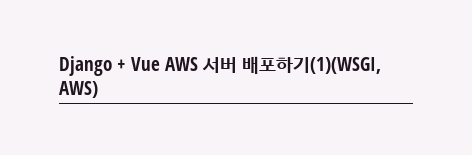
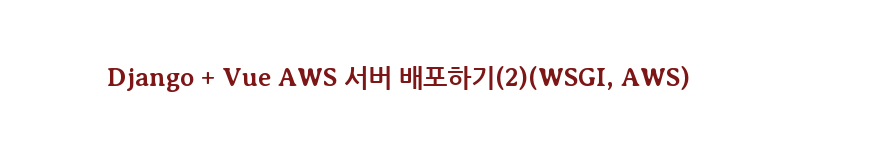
- Django + Vue AWS 서버 배포하기(1)(WSGI, AWS)
+ Django + Vue AWS 서버 배포하기(2)(WSGI, AWS)

